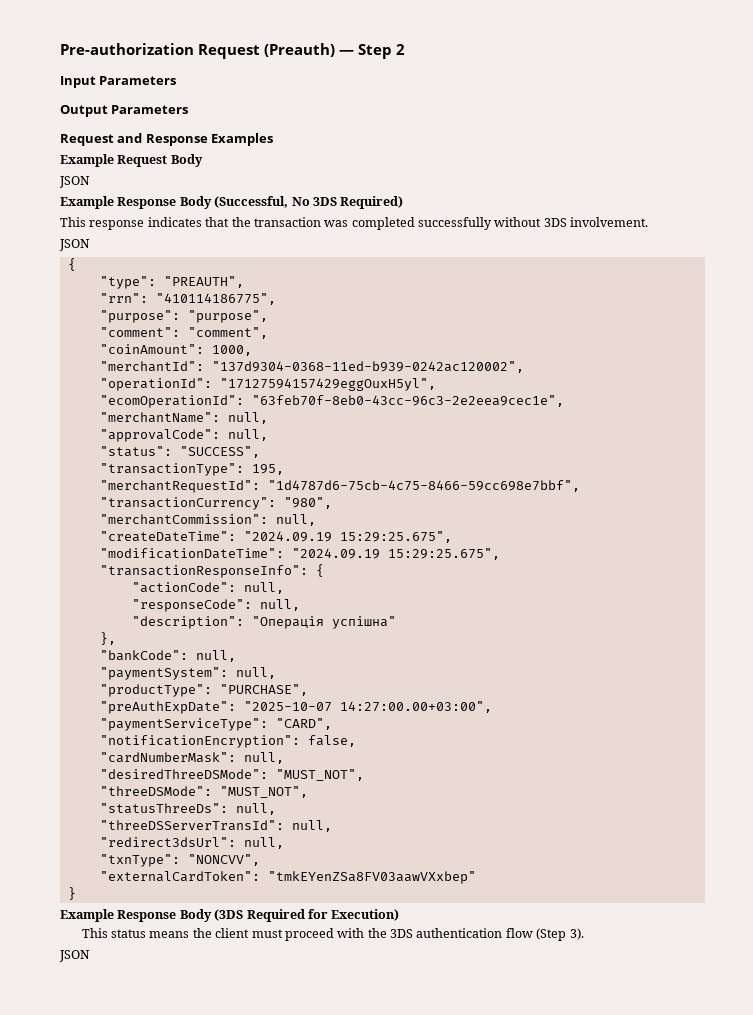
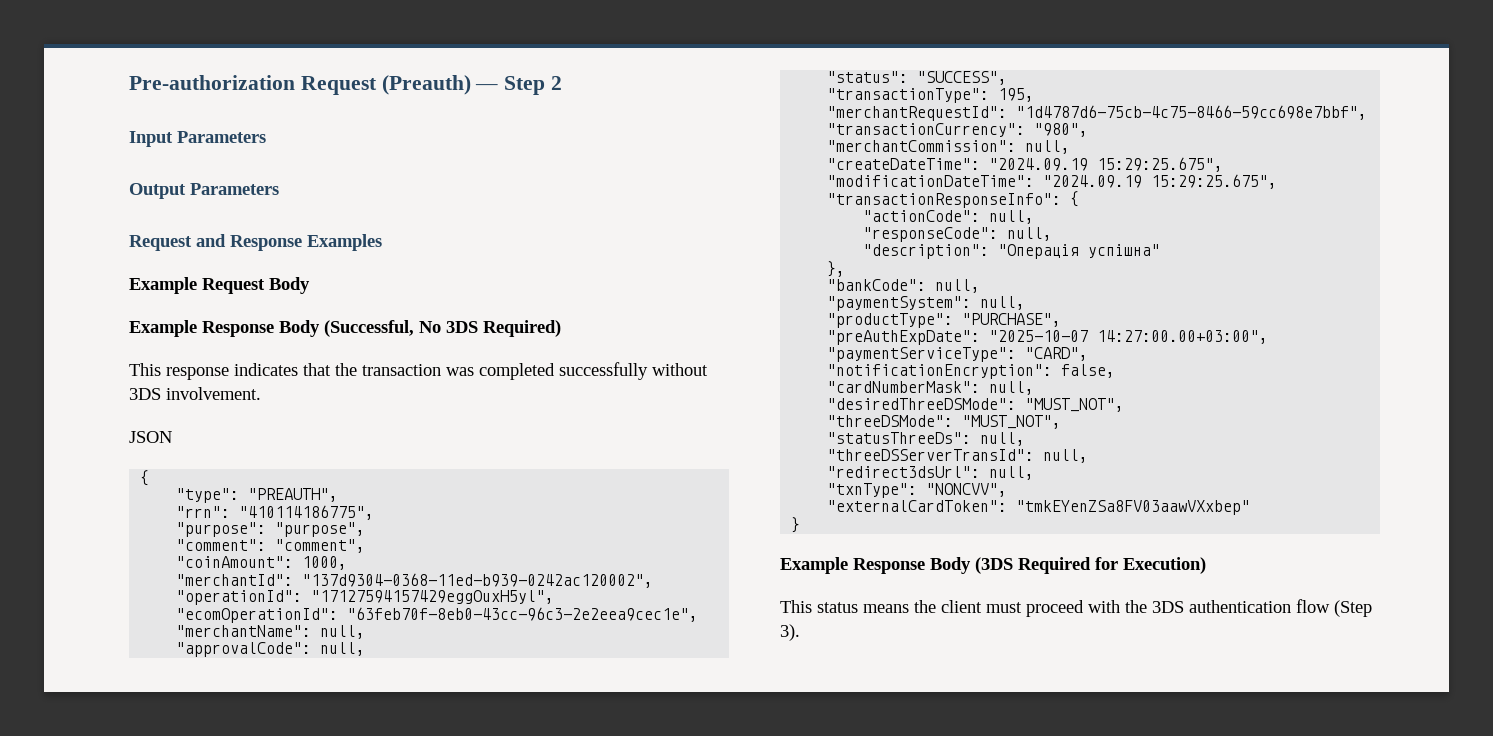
  Example Request Body
- JSON
  This status means the client must proceed with the 3DS authentication flow (Step 3).
- JSON

